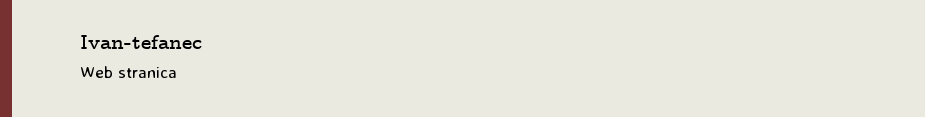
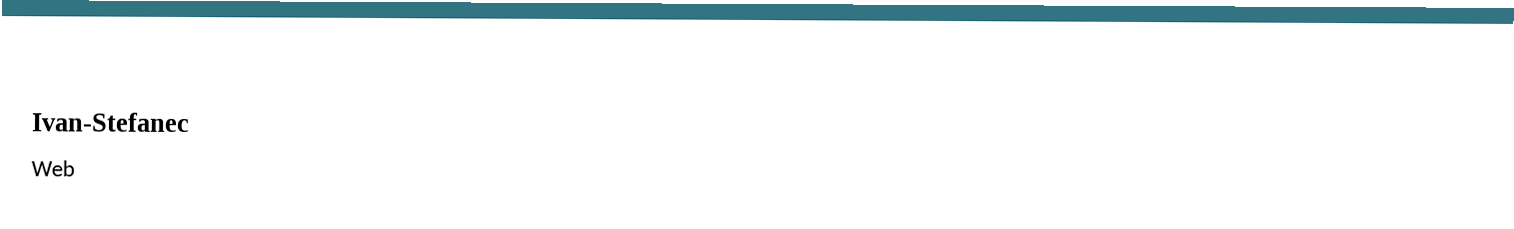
- Ivan-tefanec
+ Ivan-Stefanec
- Web stranica
+ Web

